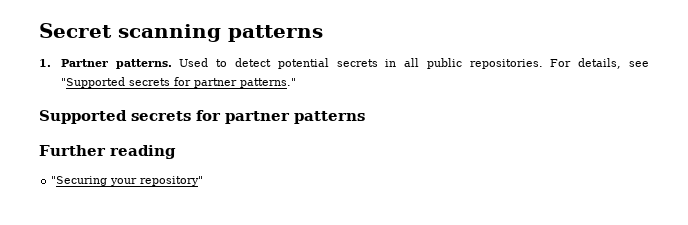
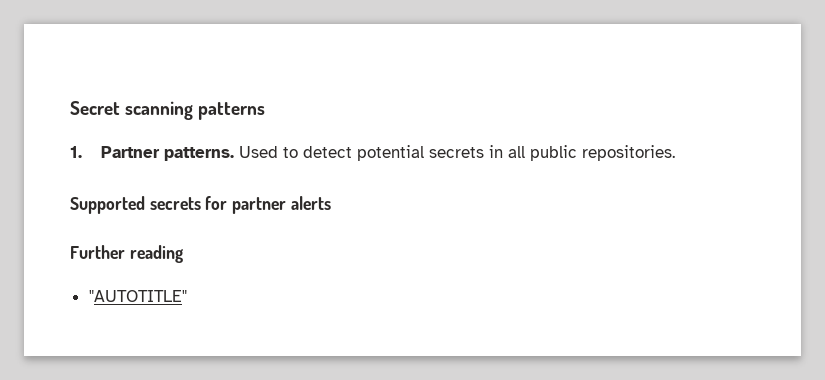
- For details, see "Supported secrets for partner patterns."
- Supported secrets for partner patterns
+ Supported secrets for partner alerts
- "Securing your repository"
+ "AUTOTITLE"

